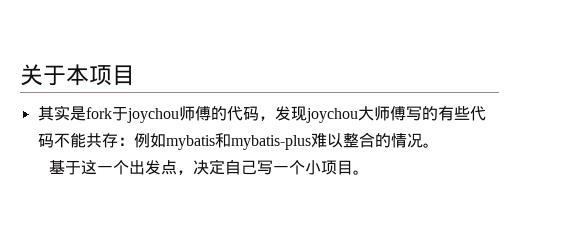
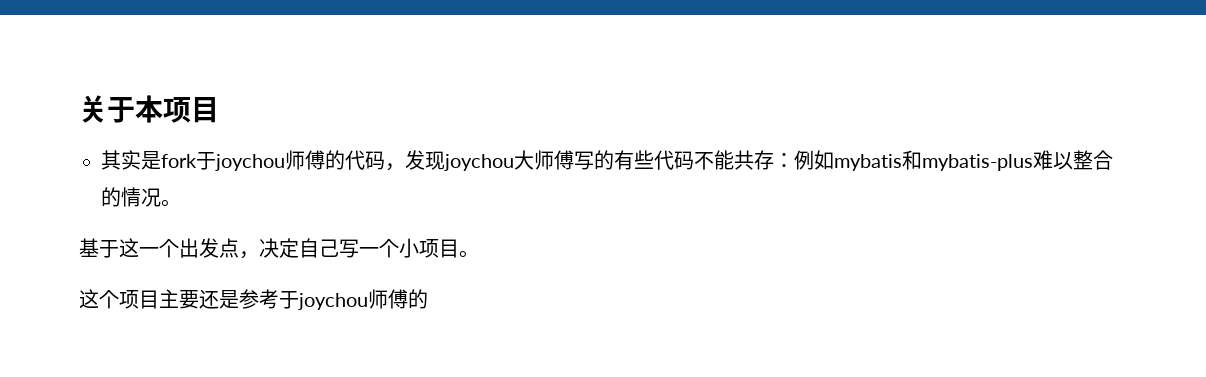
+ 这个项目主要还是参考于joychou师傅的

